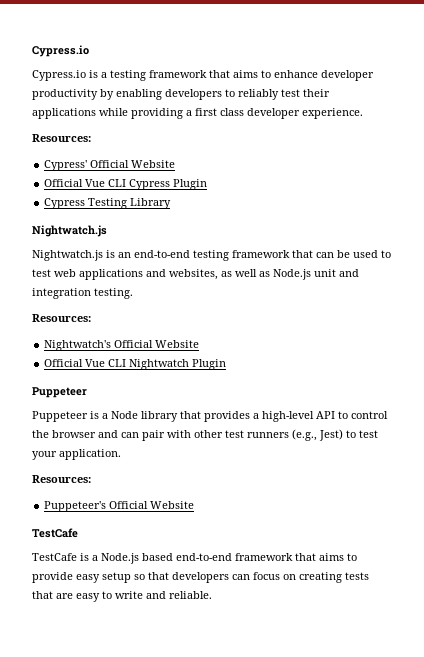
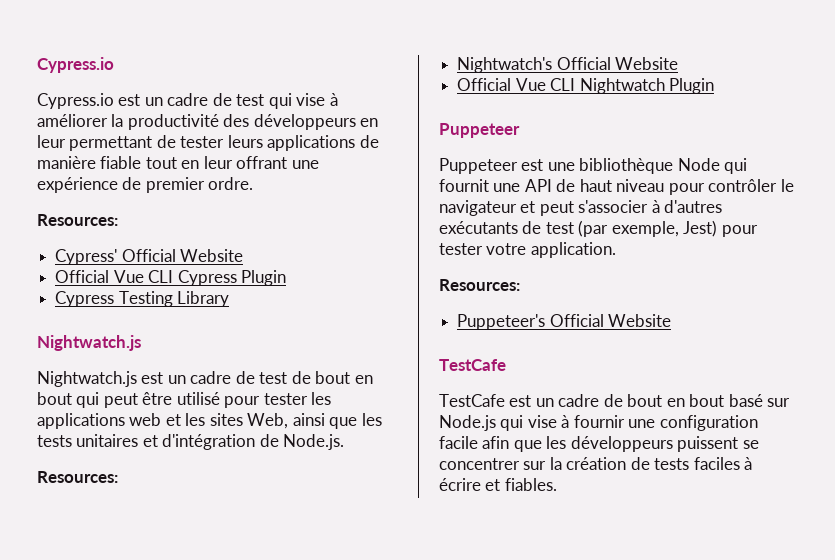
- Cypress.io is a testing framework that aims to enhance developer productivity by enabling developers to reliably test their applications while providing a first class developer experience.
+ Cypress.io est un cadre de test qui vise à améliorer la productivité des développeurs en leur permettant de tester leurs applications de manière fiable tout en leur offrant une expérience de premier ordre.
- Nightwatch.js is an end-to-end testing framework that can be used to test web applications and websites, as well as Node.js unit and integration testing.
+ Nightwatch.js est un cadre de test de bout en bout qui peut être utilisé pour tester les applications web et les sites Web, ainsi que les tests unitaires et d'intégration de Node.js.
- Puppeteer is a Node library that provides a high-level API to control the browser and can pair with other test runners (e.g., Jest) to test your application.
+ Puppeteer est une bibliothèque Node qui fournit une API de haut niveau pour contrôler le navigateur et peut s'associer à d'autres exécutants de test (par exemple, Jest) pour tester votre application.
- TestCafe is a Node.js based end-to-end framework that aims to provide easy setup so that developers can focus on creating tests that are easy to write and reliable.
+ TestCafe est un cadre de bout en bout basé sur Node.js qui vise à fournir une configuration facile afin que les développeurs puissent se concentrer sur la création de tests faciles à écrire et fiables.

